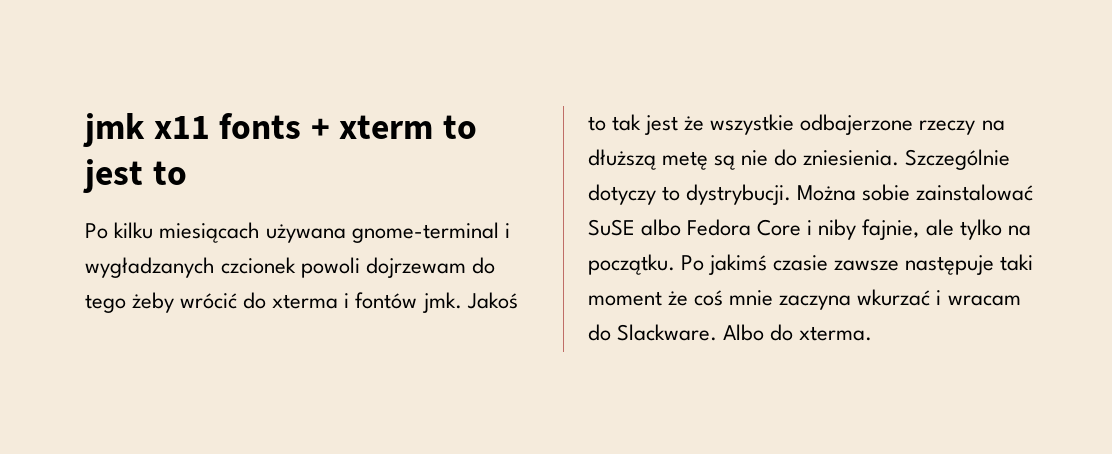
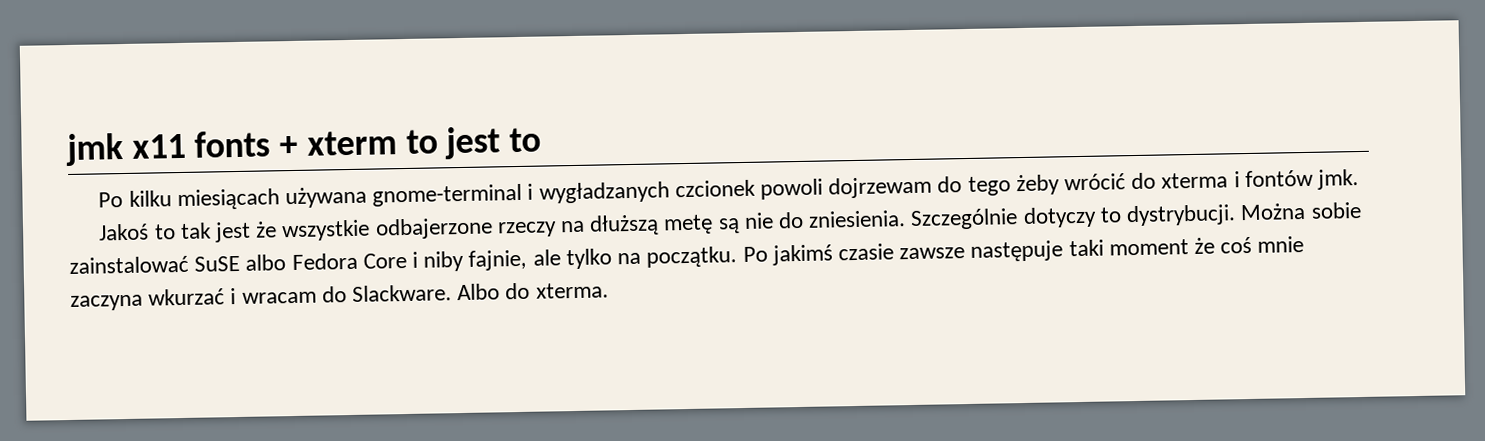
- Po kilku miesiącach używana gnome-terminal i wygładzanych czcionek powoli dojrzewam do tego żeby wrócić do xterma i fontów jmk. Jakoś to tak jest że wszystkie odbajerzone rzeczy na dłuższą metę są nie do zniesienia.
+ Po kilku miesiącach używana gnome-terminal i wygładzanych czcionek powoli dojrzewam do tego żeby wrócić do xterma i fontów jmk.
+ Jakoś to tak jest że wszystkie odbajerzone rzeczy na dłuższą metę są nie do zniesienia.

